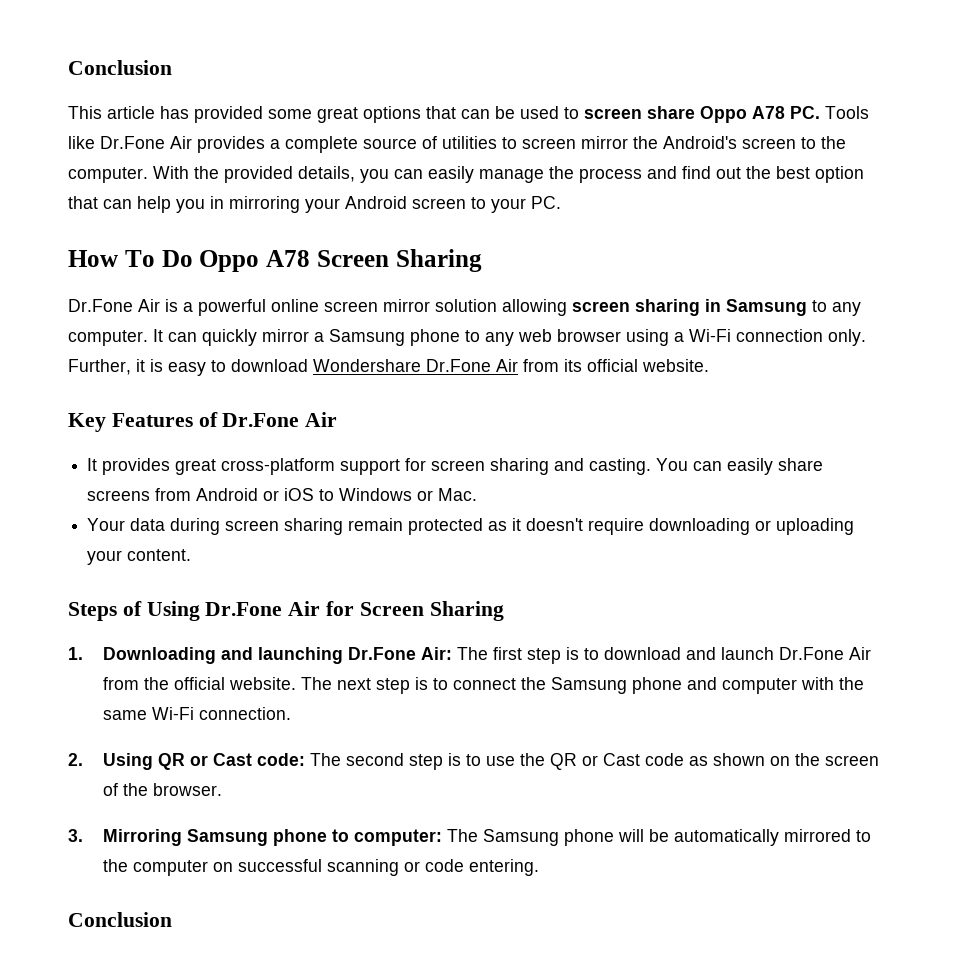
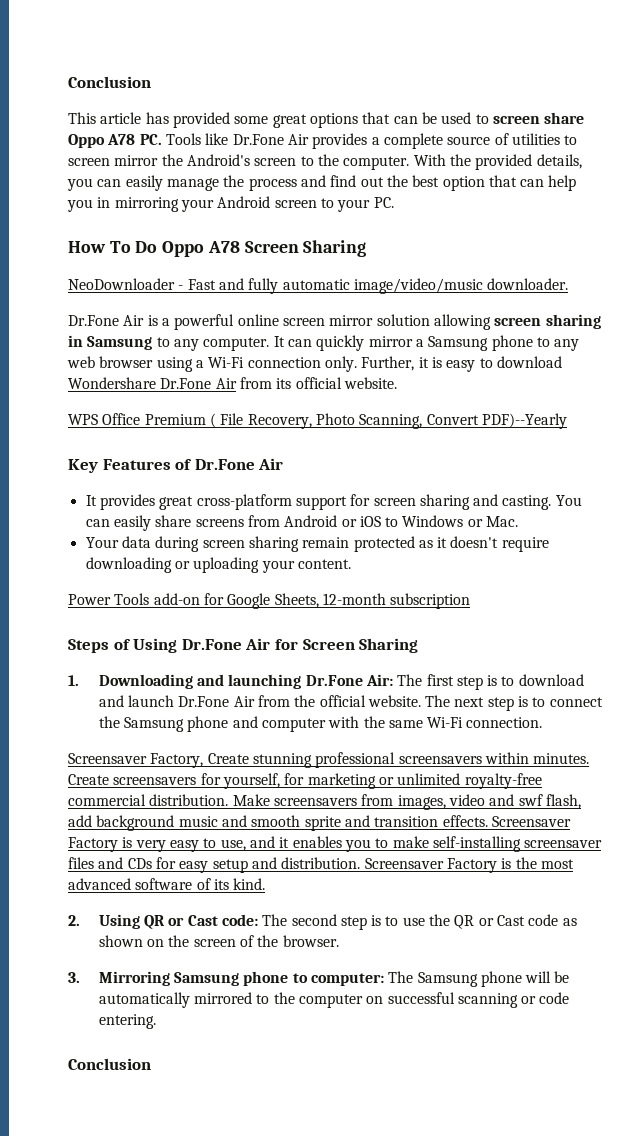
+ NeoDownloader - Fast and fully automatic image/video/music downloader.
+ WPS Office Premium ( File Recovery, Photo Scanning, Convert PDF)--Yearly
+ Power Tools add-on for Google Sheets, 12-month subscription
+ Screensaver Factory, Create stunning professional screensavers within minutes. Create screensavers for yourself, for marketing or unlimited royalty-free commercial distribution. Make screensavers from images, video and swf flash, add background music and smooth sprite and transition effects. Screensaver Factory is very easy to use, and it enables you to make self-installing screensaver files and CDs for easy setup and distribution. Screensaver Factory is the most advanced software of its kind.

